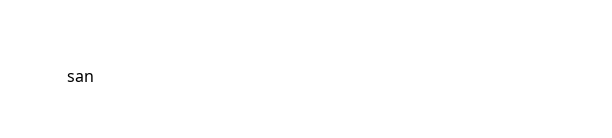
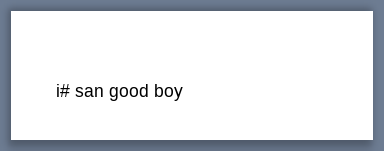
- san
+ i# san good boy

